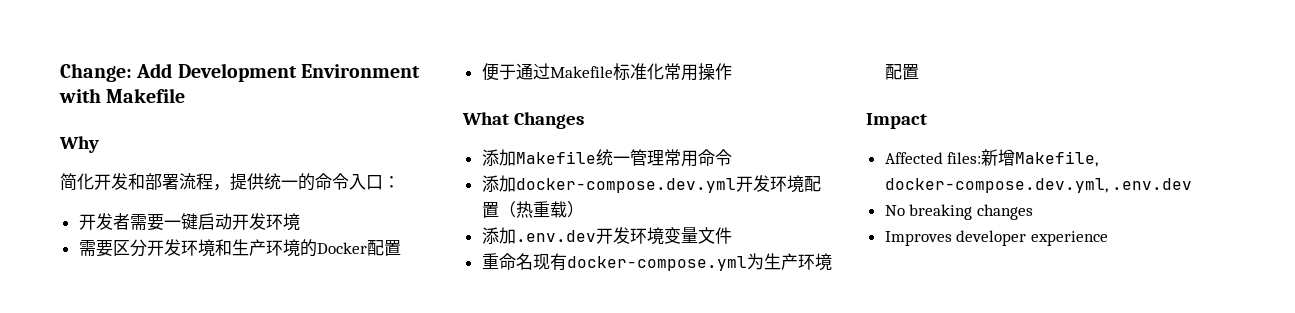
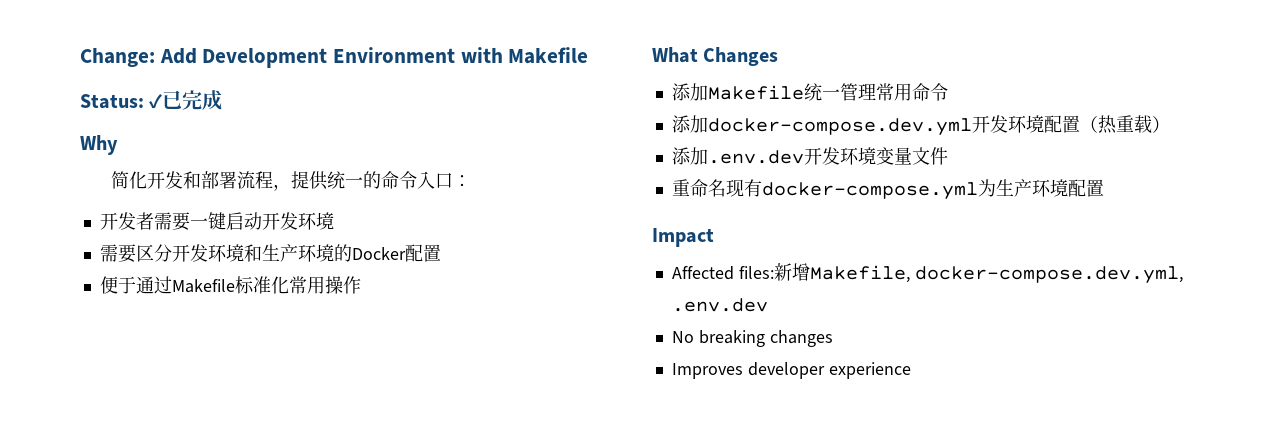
+ Status: ✓已完成

